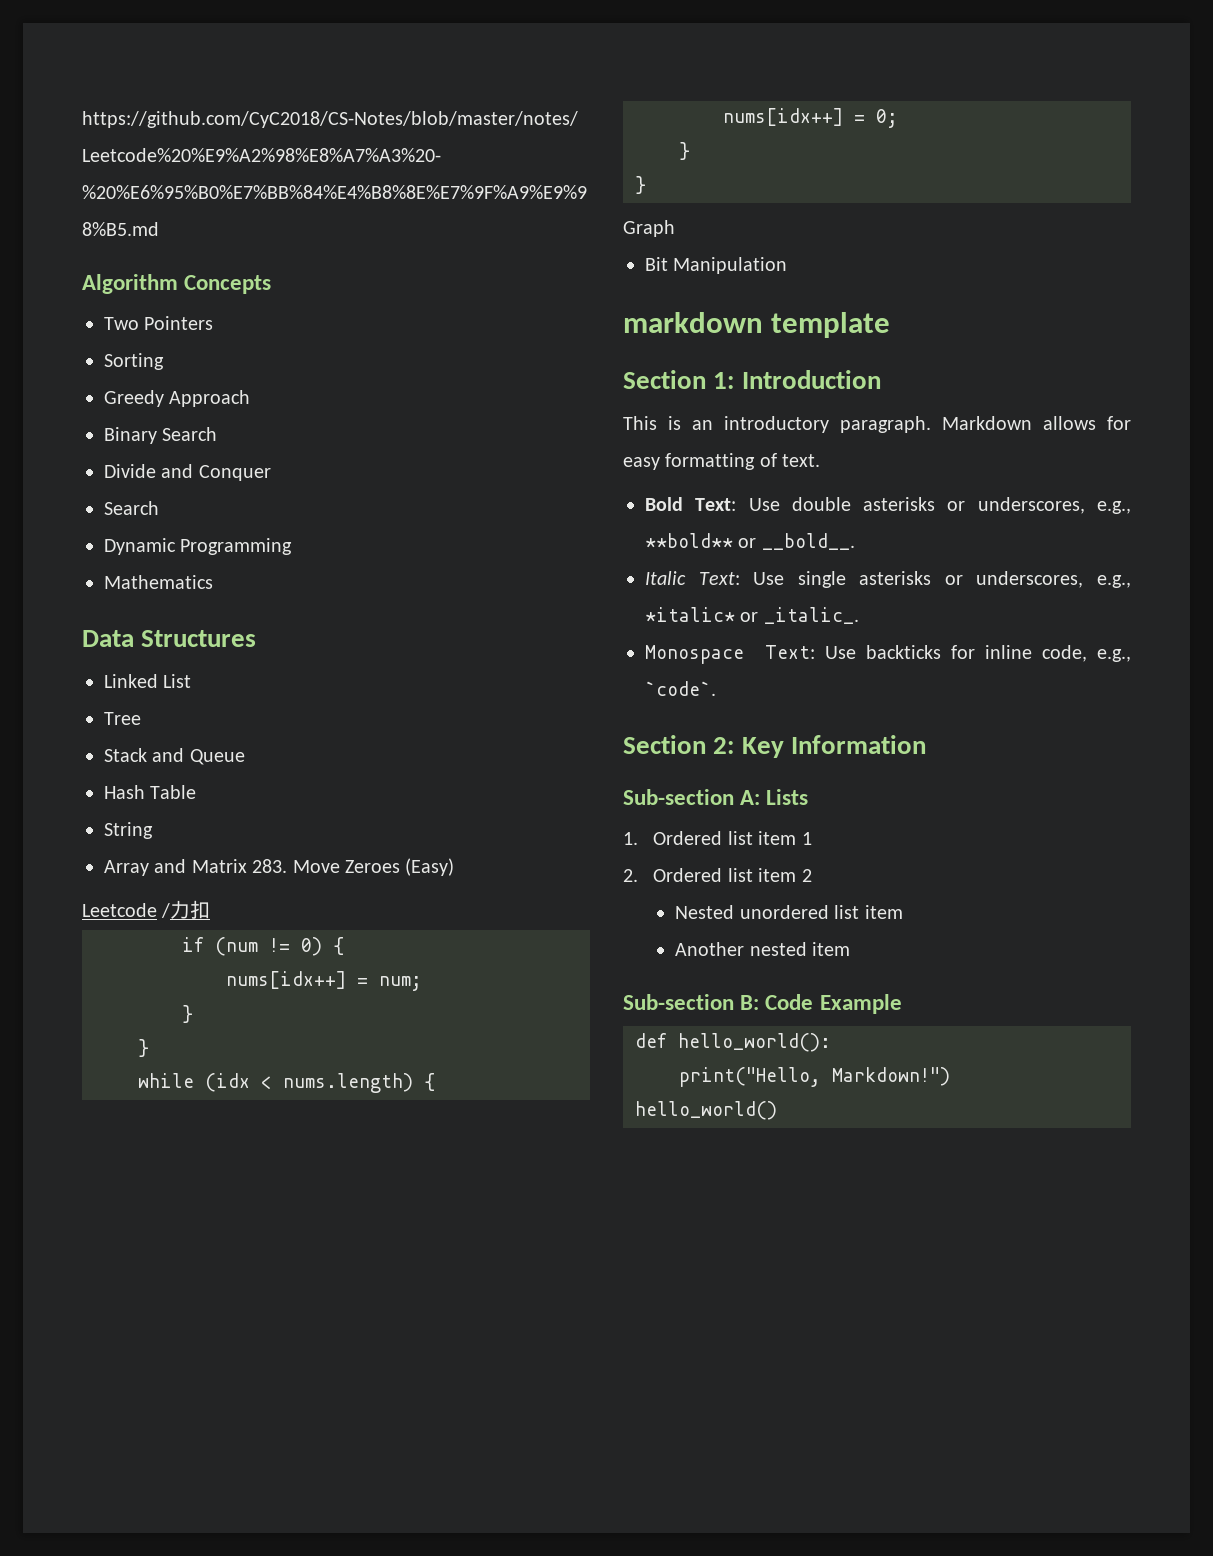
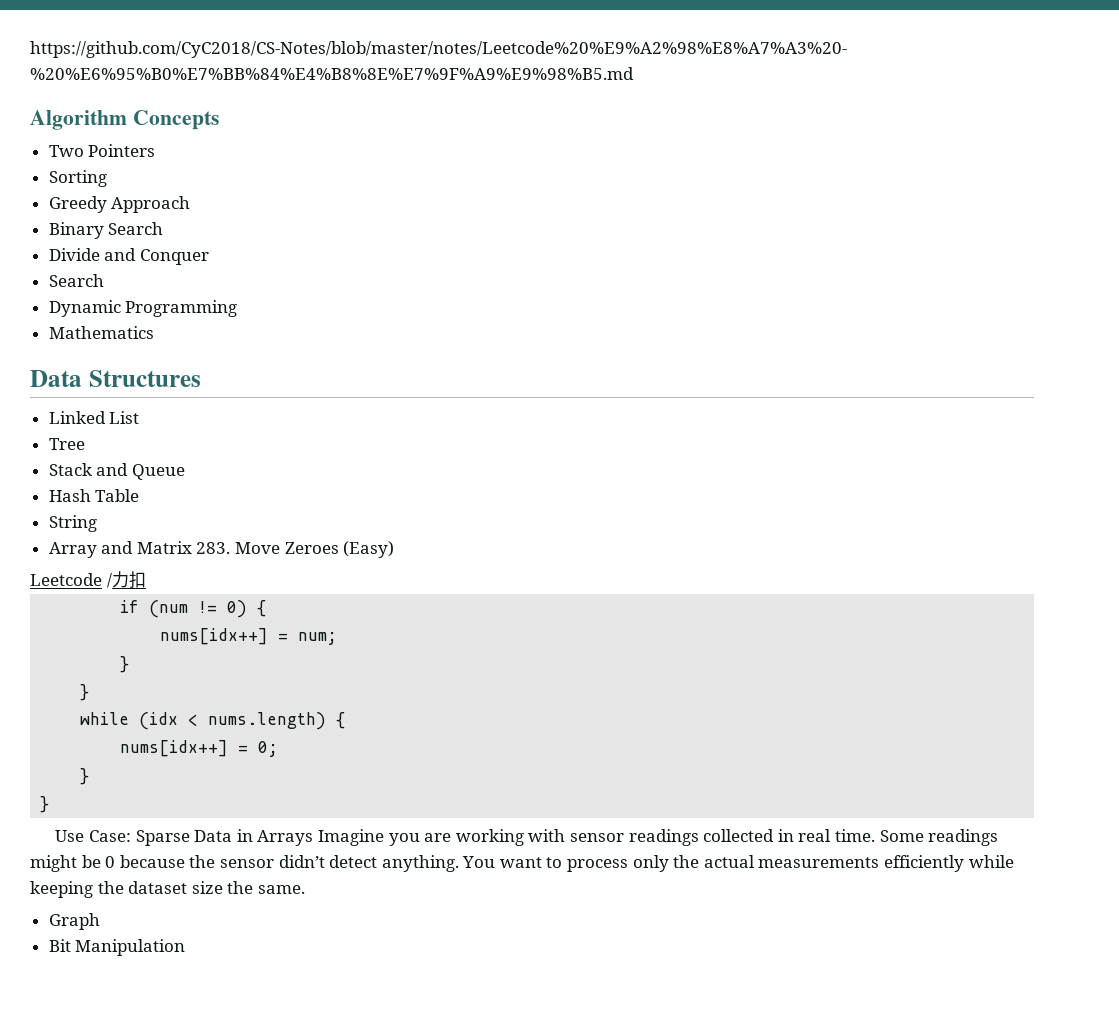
+ Use Case: Sparse Data in Arrays Imagine you are working with sensor readings collected in real time. Some readings might be 0 because the sensor didn’t detect anything. You want to process only the actual measurements efficiently while keeping the dataset size the same.
  Graph
  Bit Manipulation
- markdown template
- Section 1: Introduction
- This is an introductory paragraph. Markdown allows for easy formatting of text.
- Bold Text: Use double asterisks or underscores, e.g., **bold** or __bold__.
- Italic Text: Use single asterisks or underscores, e.g., *italic* or _italic_.
- Monospace Text: Use backticks for inline code, e.g., `code`.
- Section 2: Key Information
- Sub-section A: Lists
- 1. Ordered list item 1
- 2. Ordered list item 2
- Nested unordered list item
- Another nested item
- Sub-section B: Code Example
- def hello_world():
- print("Hello, Markdown!")
- hello_world()

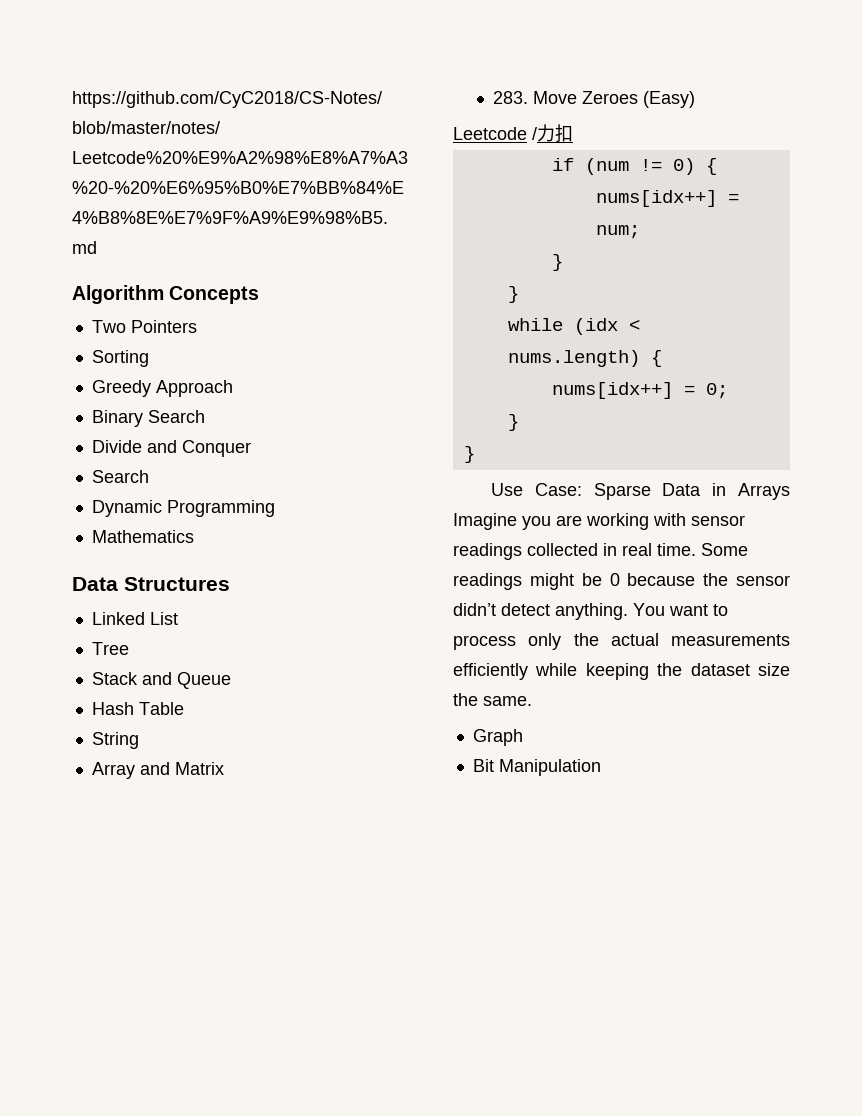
- Array and Matrix 283. Move Zeroes (Easy)
+ Array and Matrix
+ 283. Move Zeroes (Easy)

